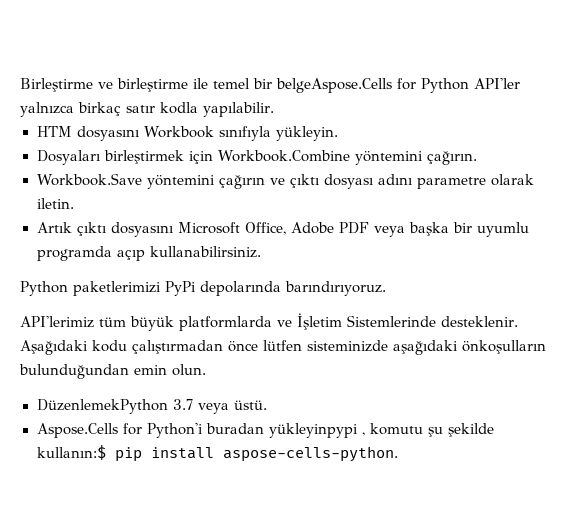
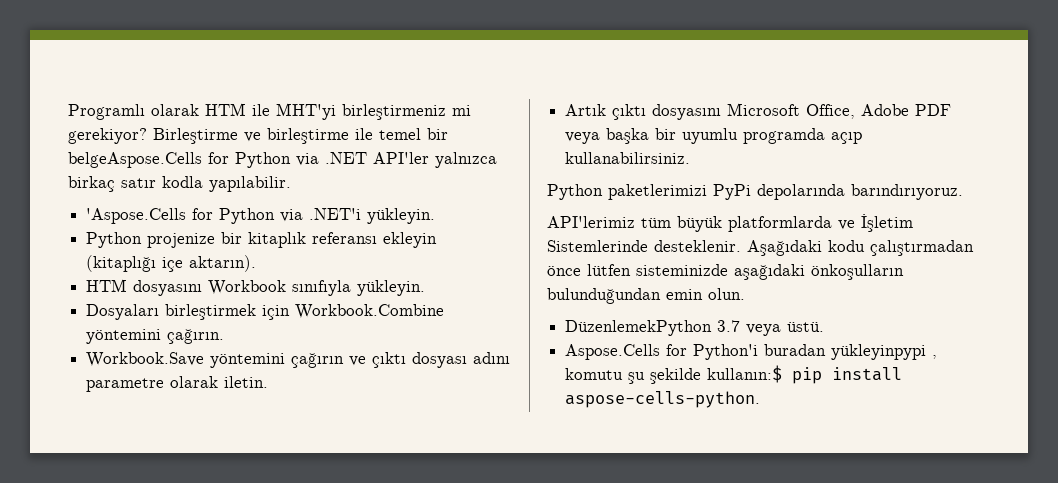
+ Programlı olarak HTM ile MHT'yi birleştirmeniz mi gerekiyor?
- Birleştirme ve birleştirme ile temel bir belgeAspose.Cells for Python API'ler yalnızca birkaç satır kodla yapılabilir.
+ Birleştirme ve birleştirme ile temel bir belgeAspose.Cells for Python via .NET API'ler yalnızca birkaç satır kodla yapılabilir.
+ 'Aspose.Cells for Python via .NET'i yükleyin.
+ Python projenize bir kitaplık referansı ekleyin (kitaplığı içe aktarın).

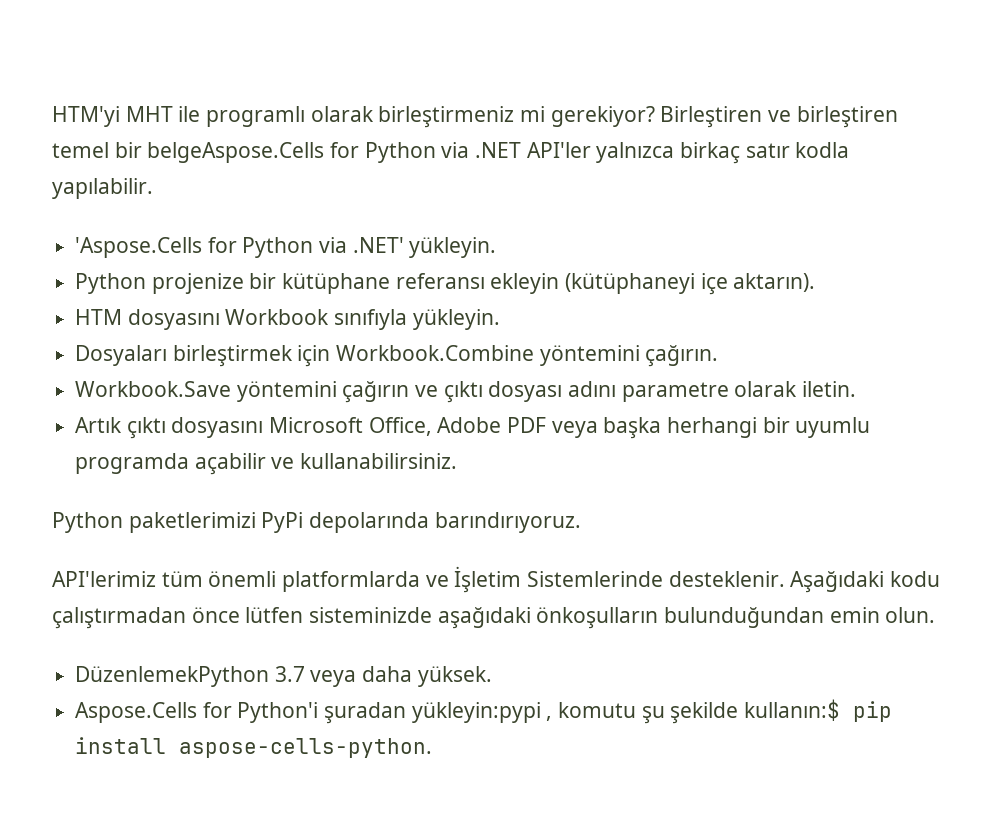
- Programlı olarak HTM ile MHT'yi birleştirmeniz mi gerekiyor? Birleştirme ve birleştirme ile temel bir belgeAspose.Cells for Python via .NET API'ler yalnızca birkaç satır kodla yapılabilir.
+ HTM'yi MHT ile programlı olarak birleştirmeniz mi gerekiyor? Birleştiren ve birleştiren temel bir belgeAspose.Cells for Python via .NET API'ler yalnızca birkaç satır kodla yapılabilir.
- 'Aspose.Cells for Python via .NET'i yükleyin.
+ 'Aspose.Cells for Python via .NET' yükleyin.
- Python projenize bir kitaplık referansı ekleyin (kitaplığı içe aktarın).
+ Python projenize bir kütüphane referansı ekleyin (kütüphaneyi içe aktarın).
- Artık çıktı dosyasını Microsoft Office, Adobe PDF veya başka bir uyumlu programda açıp kullanabilirsiniz.
+ Artık çıktı dosyasını Microsoft Office, Adobe PDF veya başka herhangi bir uyumlu programda açabilir ve kullanabilirsiniz.
- API'lerimiz tüm büyük platformlarda ve İşletim Sistemlerinde desteklenir.
+ API'lerimiz tüm önemli platformlarda ve İşletim Sistemlerinde desteklenir.
- DüzenlemekPython 3.7 veya üstü.
+ DüzenlemekPython 3.7 veya daha yüksek.
- Aspose.Cells for Python'i buradan yükleyinpypi , komutu şu şekilde kullanın:$ pip install aspose-cells-python.
+ Aspose.Cells for Python'i şuradan yükleyin:pypi , komutu şu şekilde kullanın:$ pip install aspose-cells-python.

